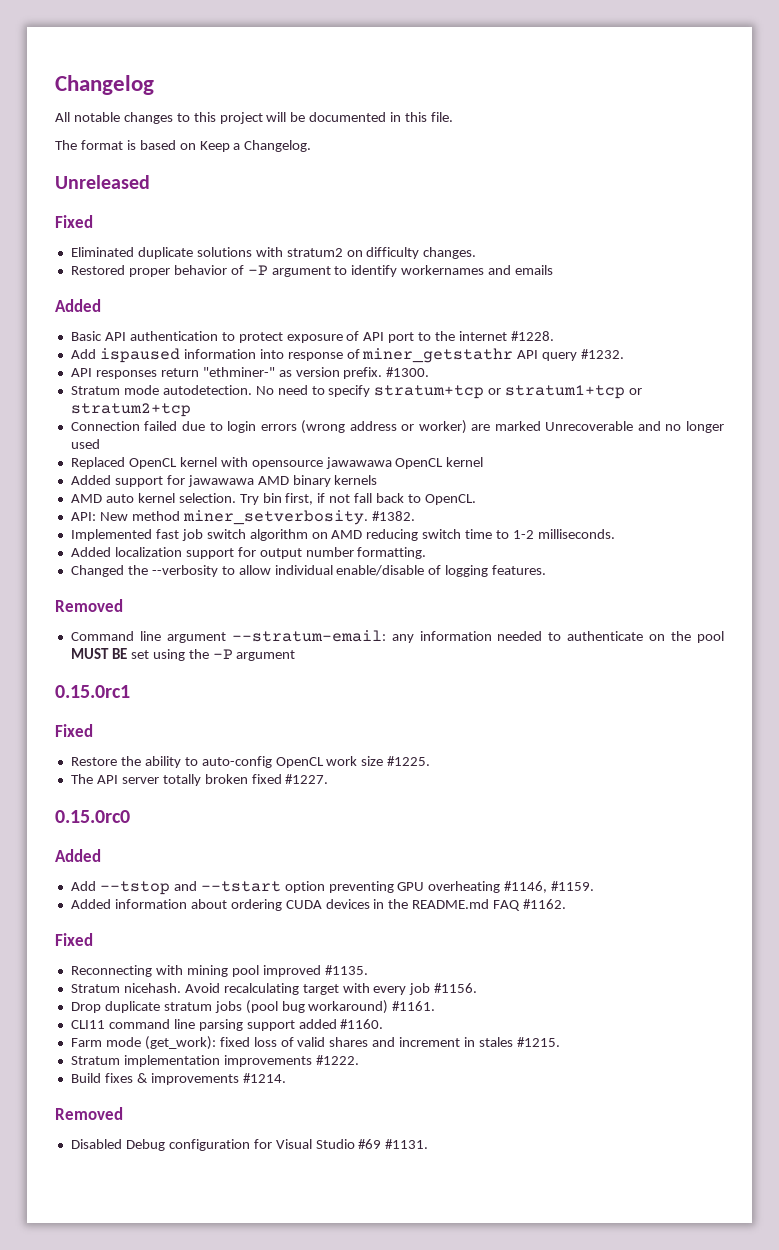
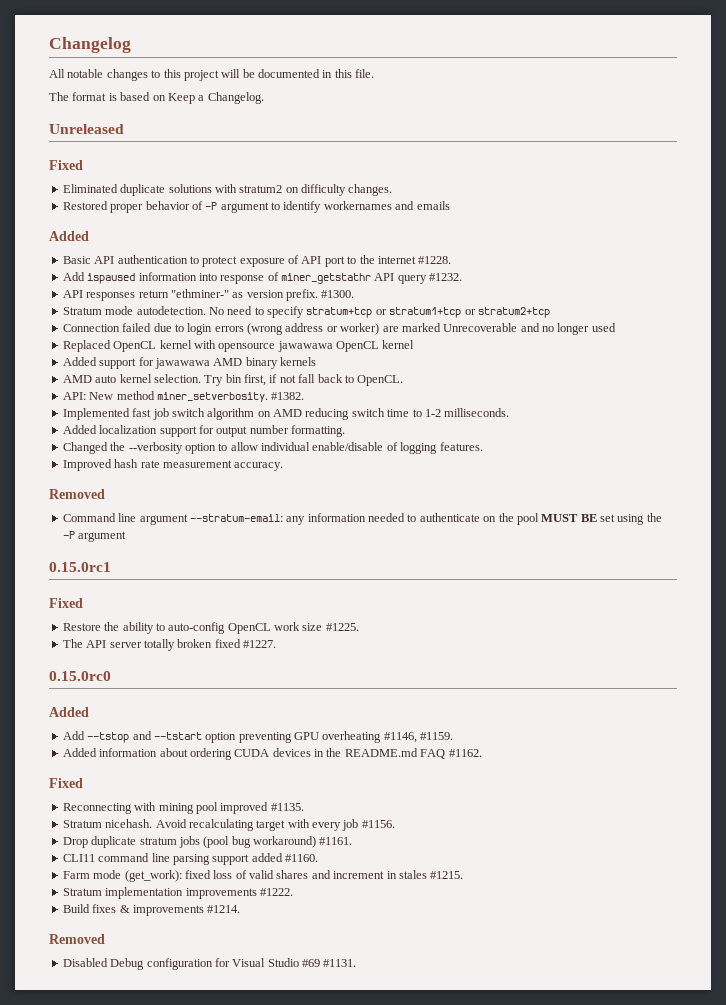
- Changed the --verbosity to allow individual enable/disable of logging features.
+ Changed the --verbosity option to allow individual enable/disable of logging features.
+ Improved hash rate measurement accuracy.

